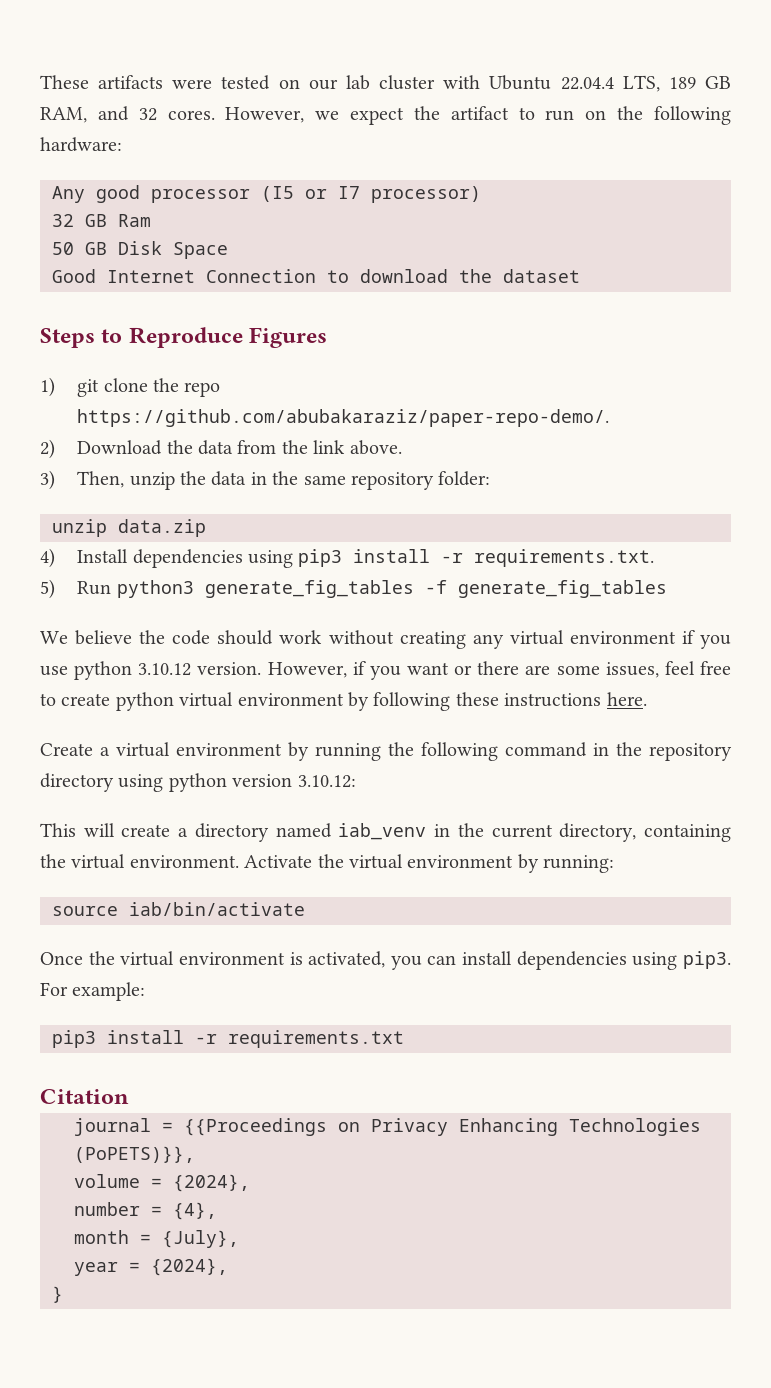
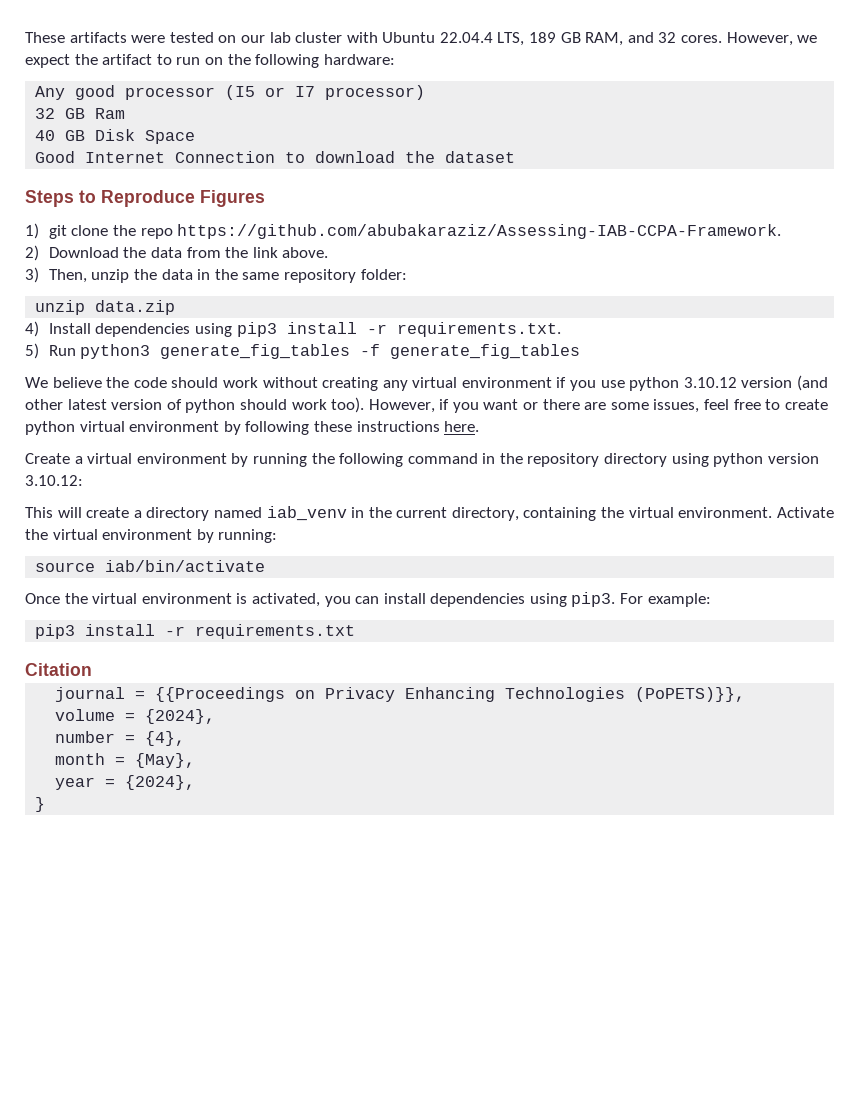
- 50 GB Disk Space
+ 40 GB Disk Space
- 1) git clone the repo https://github.com/abubakaraziz/paper-repo-demo/.
+ 1) git clone the repo https://github.com/abubakaraziz/Assessing-IAB-CCPA-Framework.
- We believe the code should work without creating any virtual environment if you use python 3.10.12 version.
+ We believe the code should work without creating any virtual environment if you use python 3.10.12 version (and other latest version of python should work too).
- month = {July},
+ month = {May},

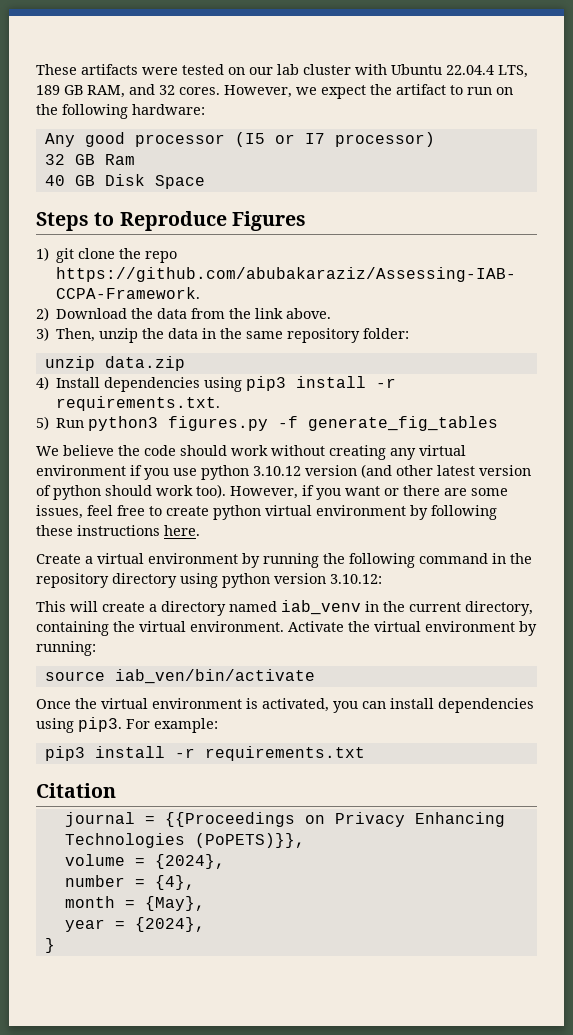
- Good Internet Connection to download the dataset
- 5) Run python3 generate_fig_tables -f generate_fig_tables
+ 5) Run python3 figures.py -f generate_fig_tables
- source iab/bin/activate
+ source iab_ven/bin/activate

